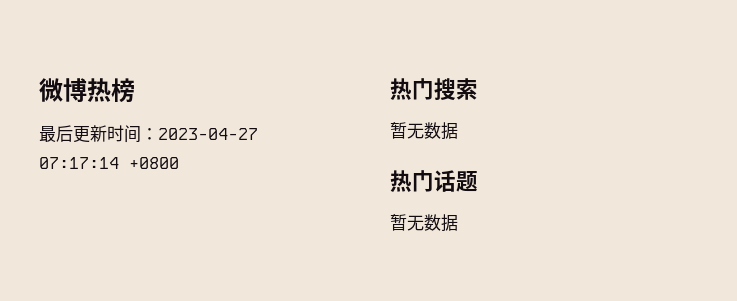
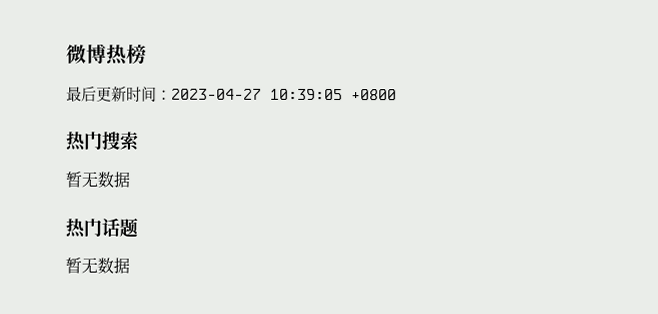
- 最后更新时间：2023-04-27 07:17:14 +0800
+ 最后更新时间：2023-04-27 10:39:05 +0800

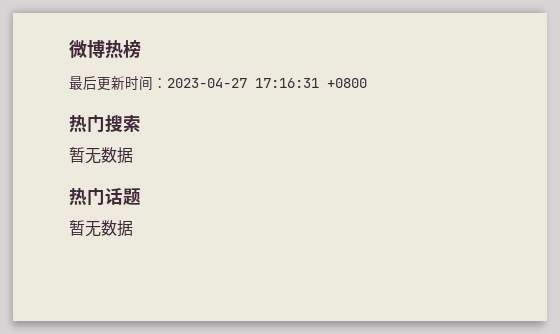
- 最后更新时间：2023-04-27 10:39:05 +0800
+ 最后更新时间：2023-04-27 17:16:31 +0800

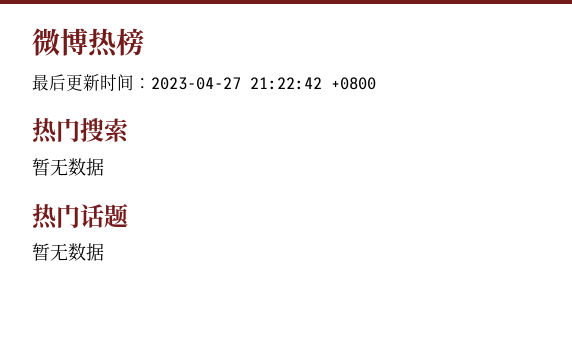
- 最后更新时间：2023-04-27 17:16:31 +0800
+ 最后更新时间：2023-04-27 21:22:42 +0800

